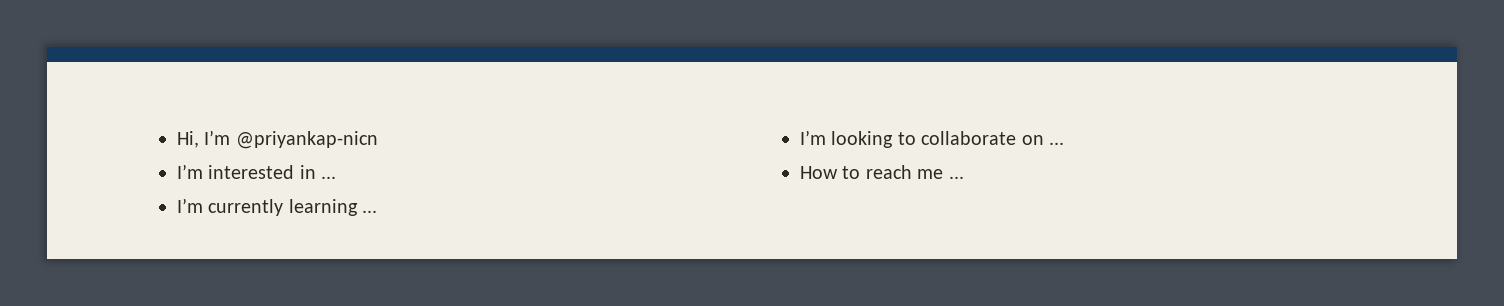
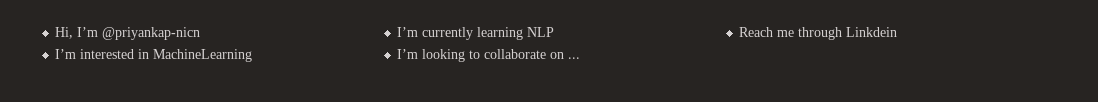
- I’m interested in ...
+ I’m interested in MachineLearning
- I’m currently learning ...
+ I’m currently learning NLP
- How to reach me ...
+ Reach me through Linkdein

